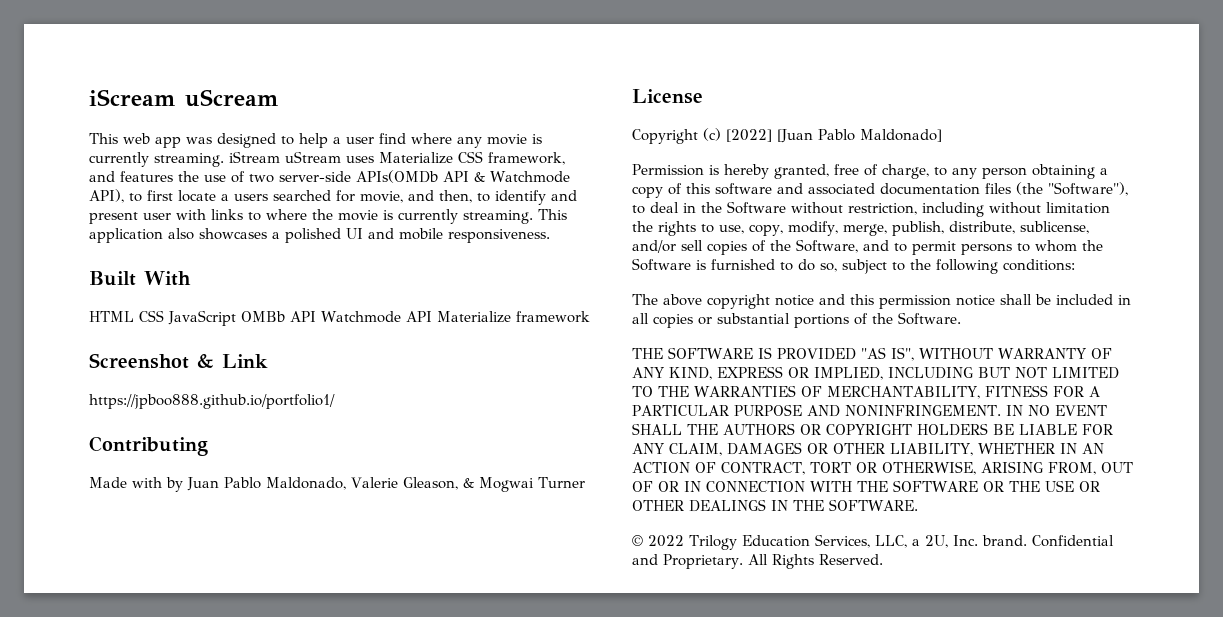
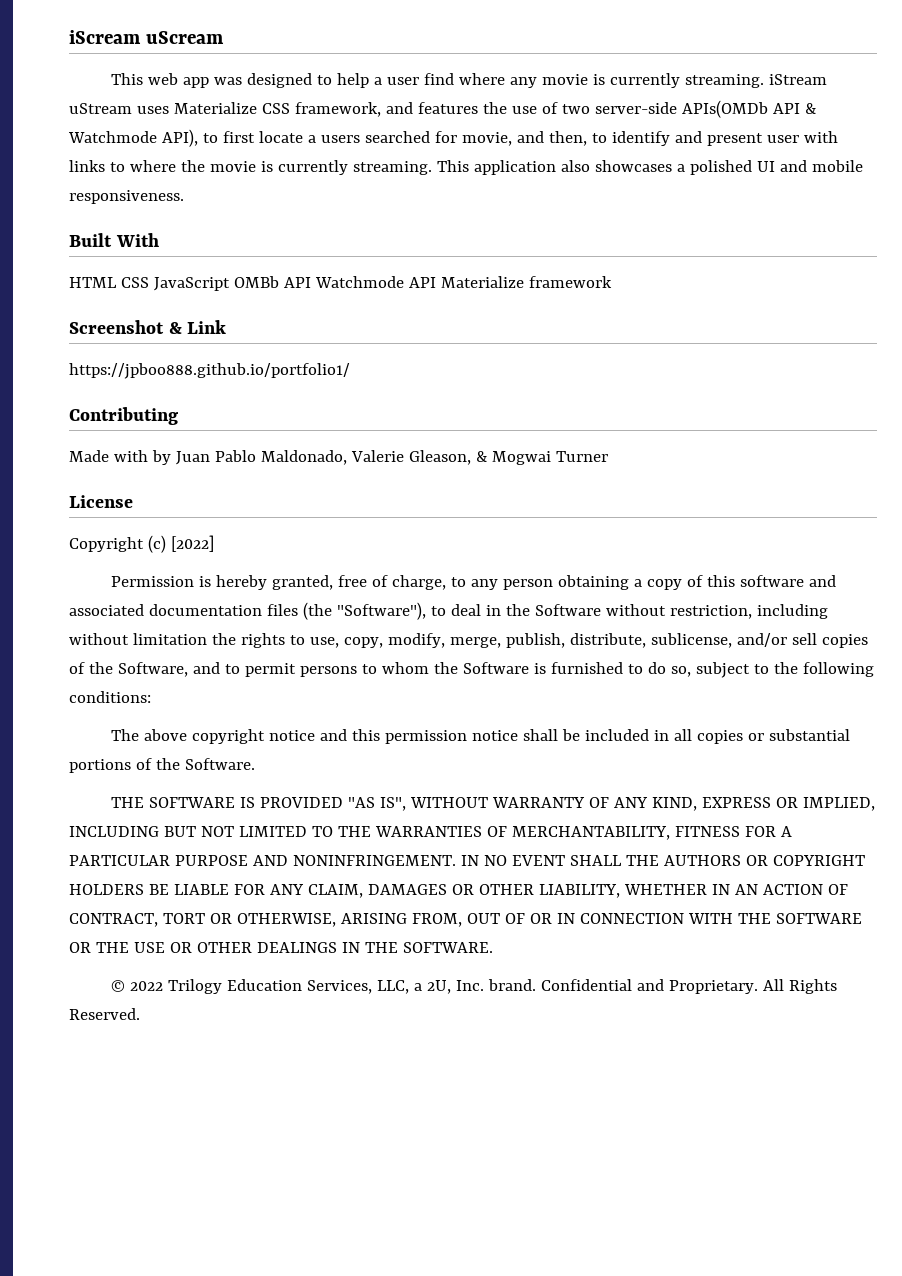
- Copyright (c) [2022] [Juan Pablo Maldonado]
+ Copyright (c) [2022]

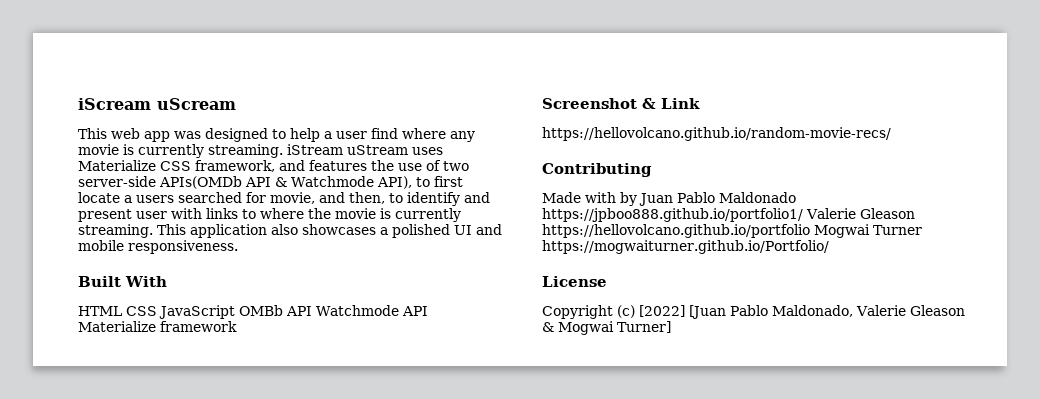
- https://jpboo888.github.io/portfolio1/
+ https://hellovolcano.github.io/random-movie-recs/
- Made with by Juan Pablo Maldonado, Valerie Gleason, & Mogwai Turner
+ Made with by Juan Pablo Maldonado https://jpboo888.github.io/portfolio1/ Valerie Gleason https://hellovolcano.github.io/portfolio Mogwai Turner https://mogwaiturner.github.io/Portfolio/
- Copyright (c) [2022]
- Permission is hereby granted, free of charge, to any person obtaining a copy of this software and associated documentation files (the "Software"), to deal in the Software without restriction, including without limitation the rights to use, copy, modify, merge, publish, distribute, sublicense, and/or sell copies of the Software, and to permit persons to whom the Software is furnished to do so, subject to the following conditions:
- The above copyright notice and this permission notice shall be included in all copies or substantial portions of the Software.
- THE SOFTWARE IS PROVIDED "AS IS", WITHOUT WARRANTY OF ANY KIND, EXPRESS OR IMPLIED, INCLUDING BUT NOT LIMITED TO THE WARRANTIES OF MERCHANTABILITY, FITNESS FOR A PARTICULAR PURPOSE AND NONINFRINGEMENT. IN NO EVENT SHALL THE AUTHORS OR COPYRIGHT HOLDERS BE LIABLE FOR ANY CLAIM, DAMAGES OR OTHER LIABILITY, WHETHER IN AN ACTION OF CONTRACT, TORT OR OTHERWISE, ARISING FROM, OUT OF OR IN CONNECTION WITH THE SOFTWARE OR THE USE OR OTHER DEALINGS IN THE SOFTWARE.
- © 2022 Trilogy Education Services, LLC, a 2U, Inc. brand. Confidential and Proprietary. All Rights Reserved.
+ Copyright (c) [2022] [Juan Pablo Maldonado, Valerie Gleason & Mogwai Turner]

